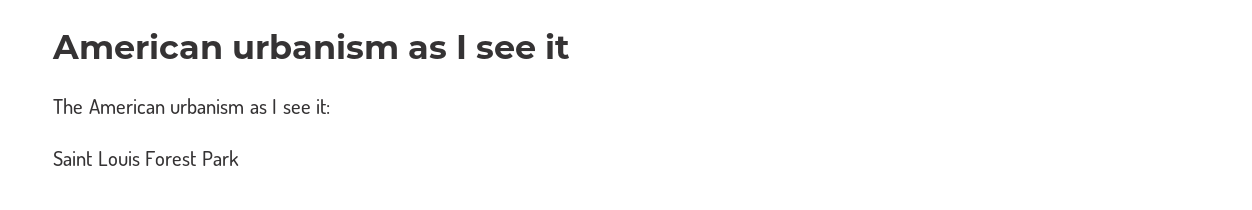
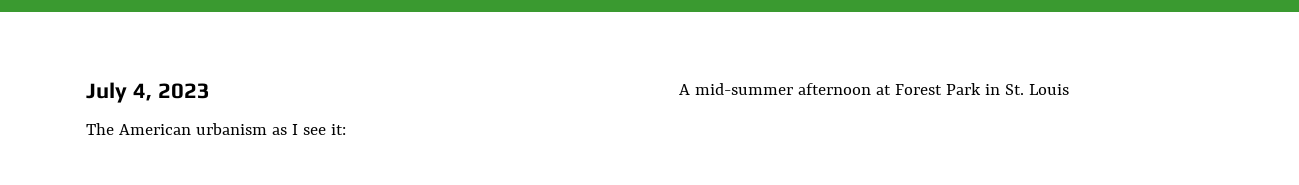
- American urbanism as I see it
+ July 4, 2023
- Saint Louis Forest Park
+ A mid-summer afternoon at Forest Park in St. Louis

